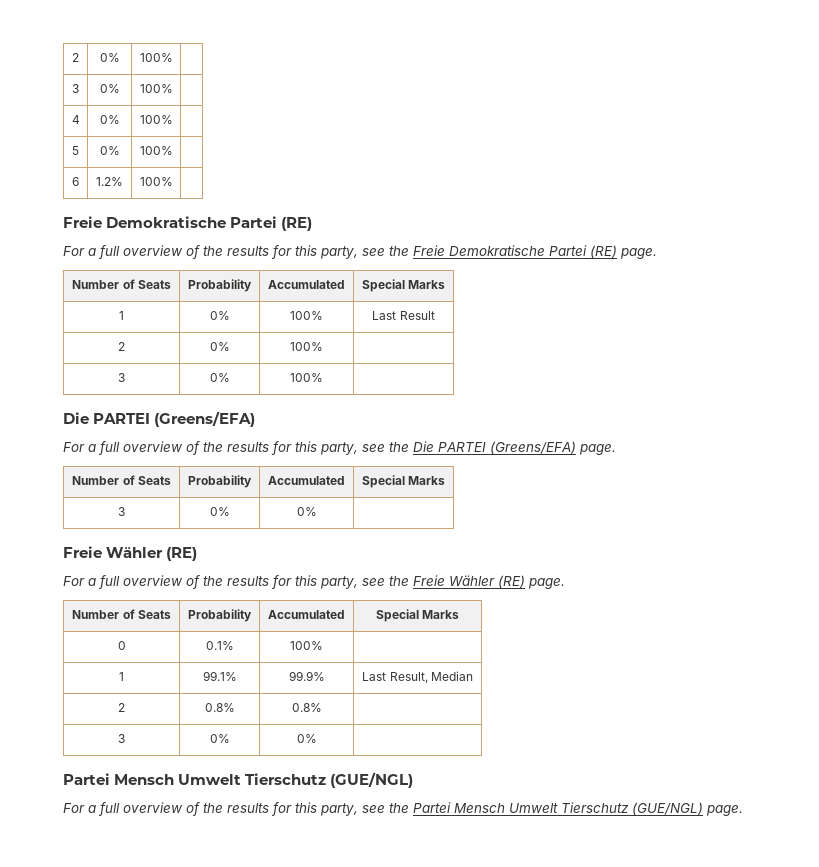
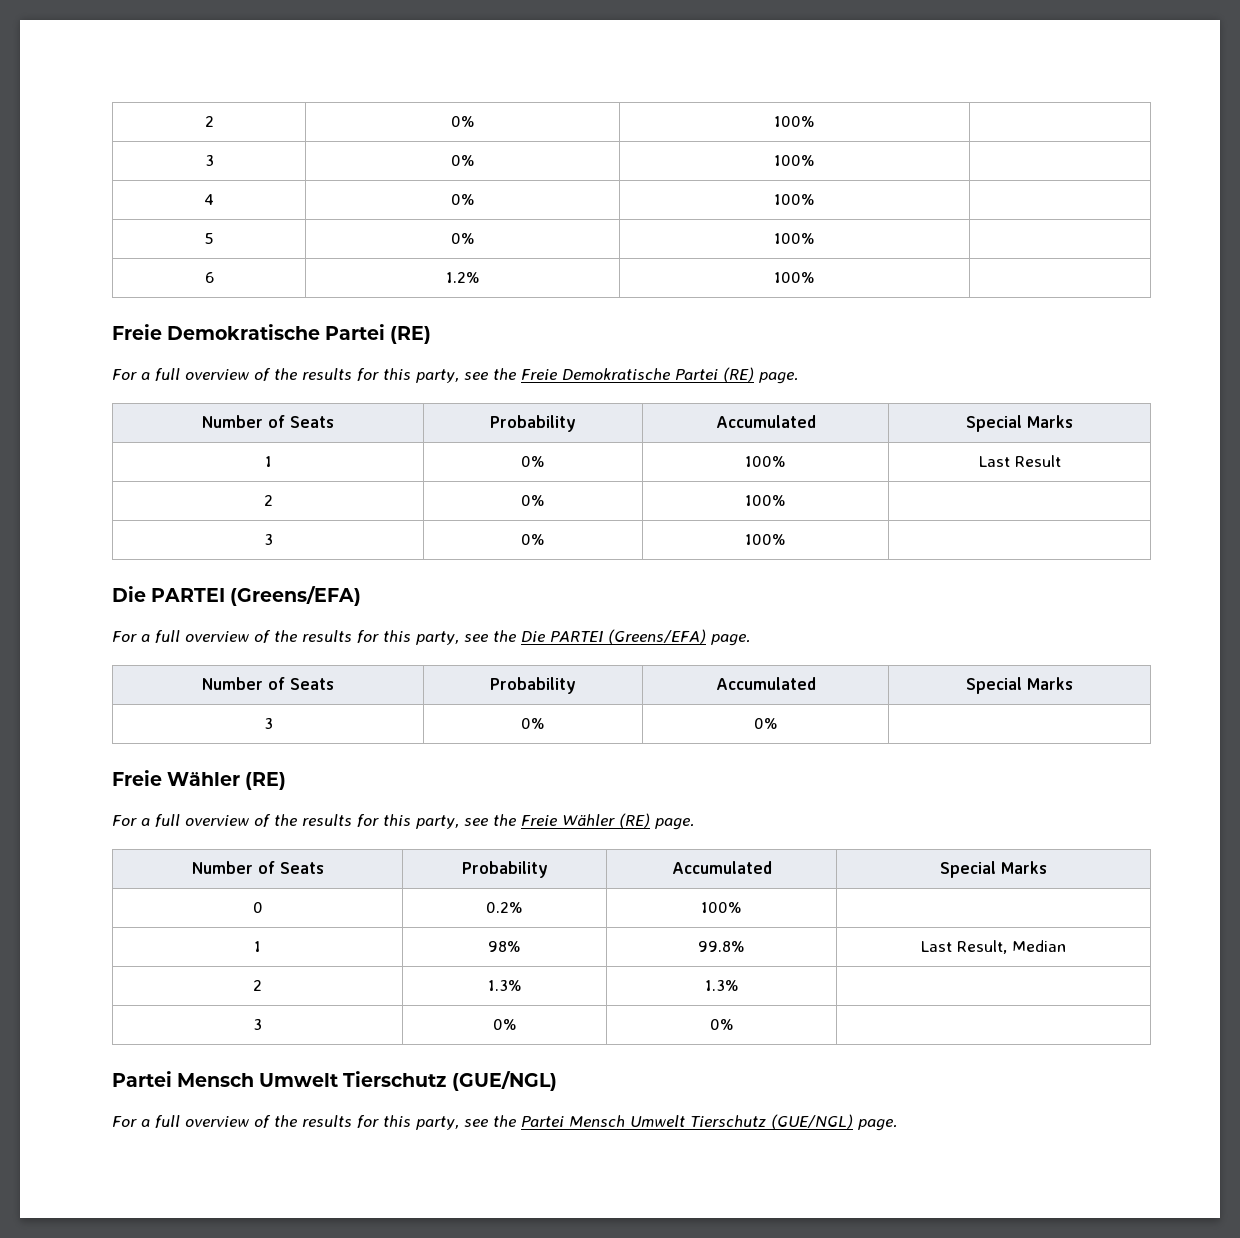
- 0 | 0.1% | 100% |
+ 0 | 0.2% | 100% |
- 1 | 99.1% | 99.9% | Last Result, Median
+ 1 | 98% | 99.8% | Last Result, Median
- 2 | 0.8% | 0.8% |
+ 2 | 1.3% | 1.3% |

